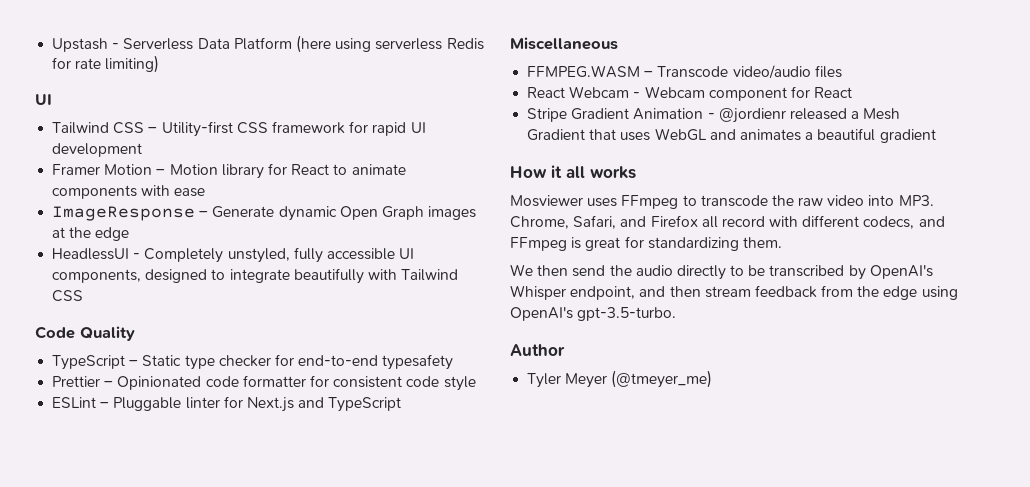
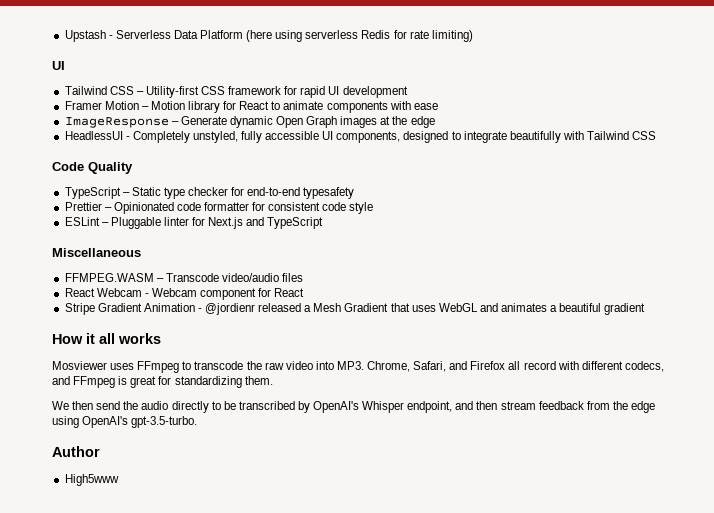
- Tyler Meyer (@tmeyer_me)
+ High5www

